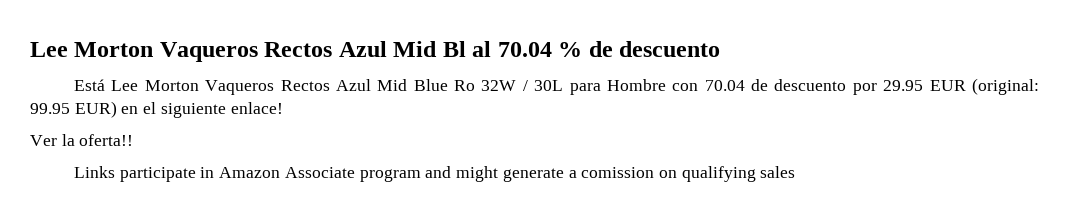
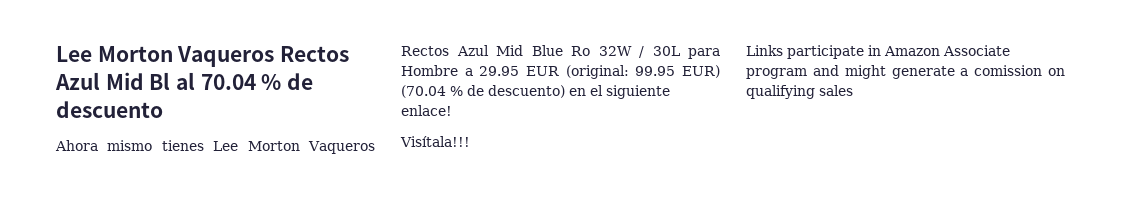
- Está Lee Morton Vaqueros Rectos Azul Mid Blue Ro 32W / 30L para Hombre con 70.04 de descuento por 29.95 EUR (original: 99.95 EUR) en el siguiente enlace!
+ Ahora mismo tienes Lee Morton Vaqueros Rectos Azul Mid Blue Ro 32W / 30L para Hombre a 29.95 EUR (original: 99.95 EUR) (70.04 % de descuento) en el siguiente enlace!
- Ver la oferta!!
+ Visítala!!!

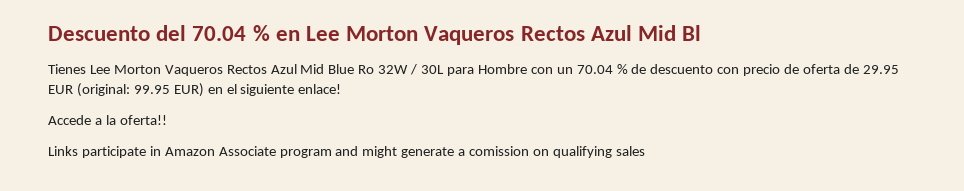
- Lee Morton Vaqueros Rectos Azul Mid Bl al 70.04 % de descuento
- Ahora mismo tienes Lee Morton Vaqueros Rectos Azul Mid Blue Ro 32W / 30L para Hombre a 29.95 EUR (original: 99.95 EUR) (70.04 % de descuento) en el siguiente enlace!
+ Descuento del 70.04 % en Lee Morton Vaqueros Rectos Azul Mid Bl
+ Tienes Lee Morton Vaqueros Rectos Azul Mid Blue Ro 32W / 30L para Hombre con un 70.04 % de descuento con precio de oferta de 29.95 EUR (original: 99.95 EUR) en el siguiente enlace!
- Visítala!!!
+ Accede a la oferta!!

